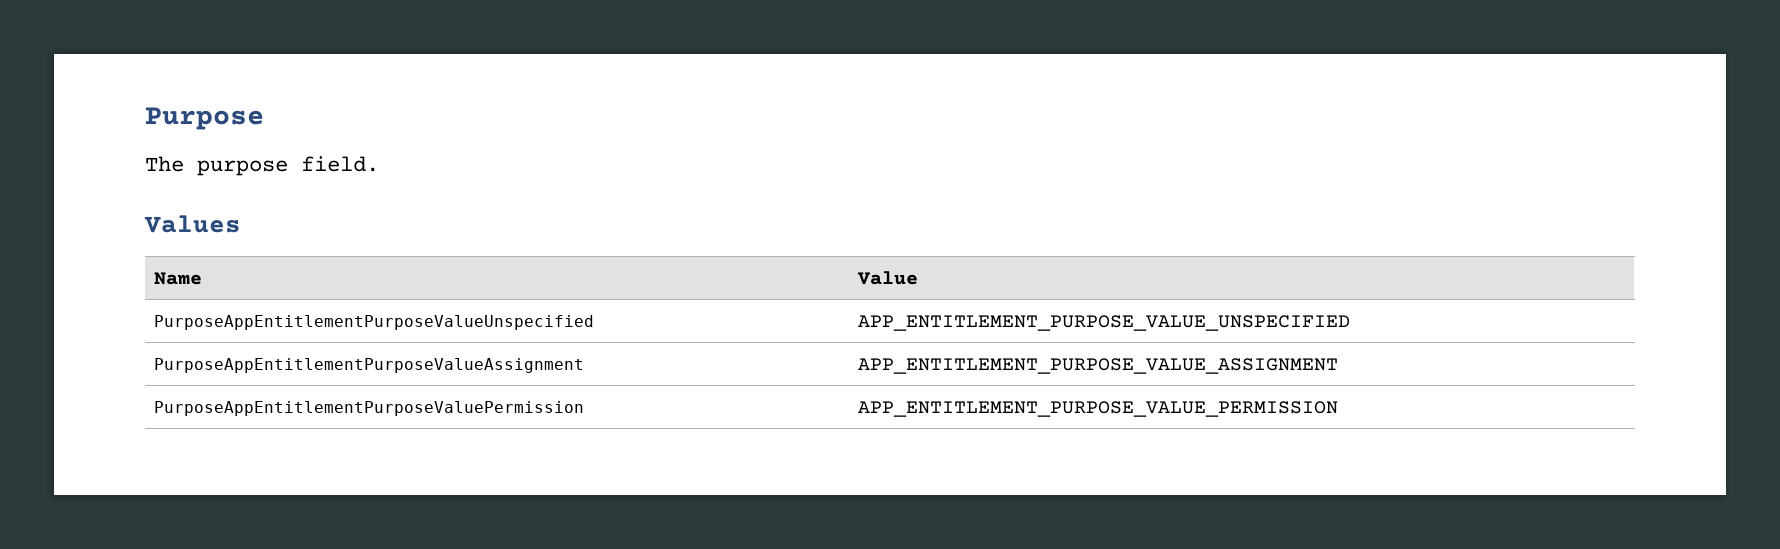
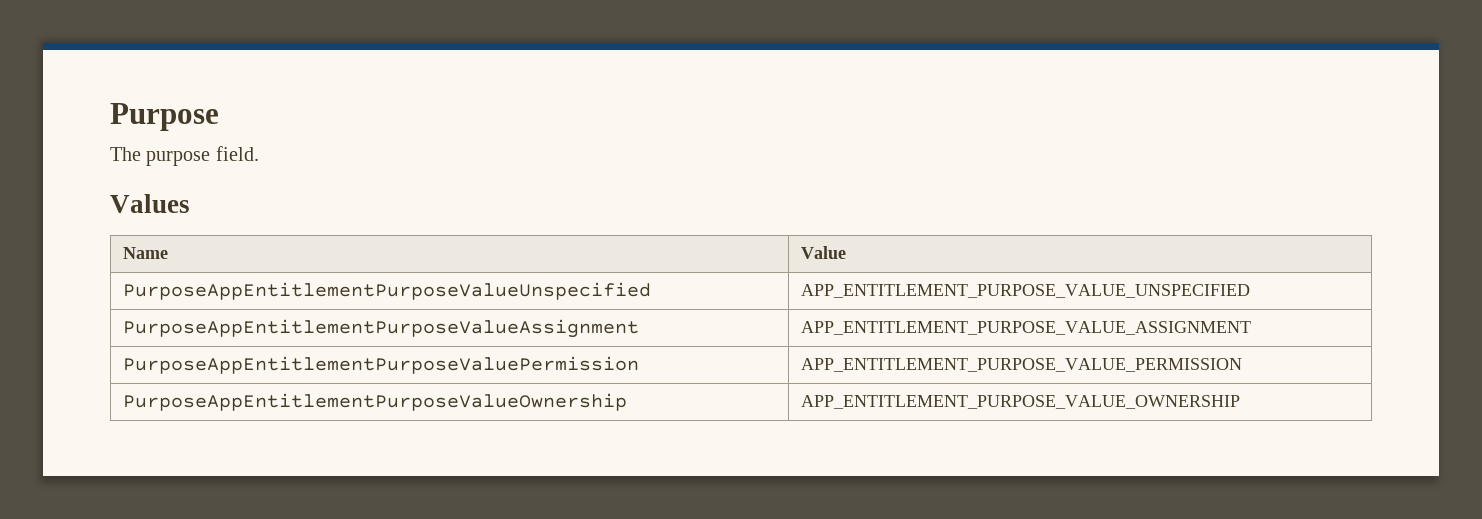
+ PurposeAppEntitlementPurposeValueOwnership | APP_ENTITLEMENT_PURPOSE_VALUE_OWNERSHIP

